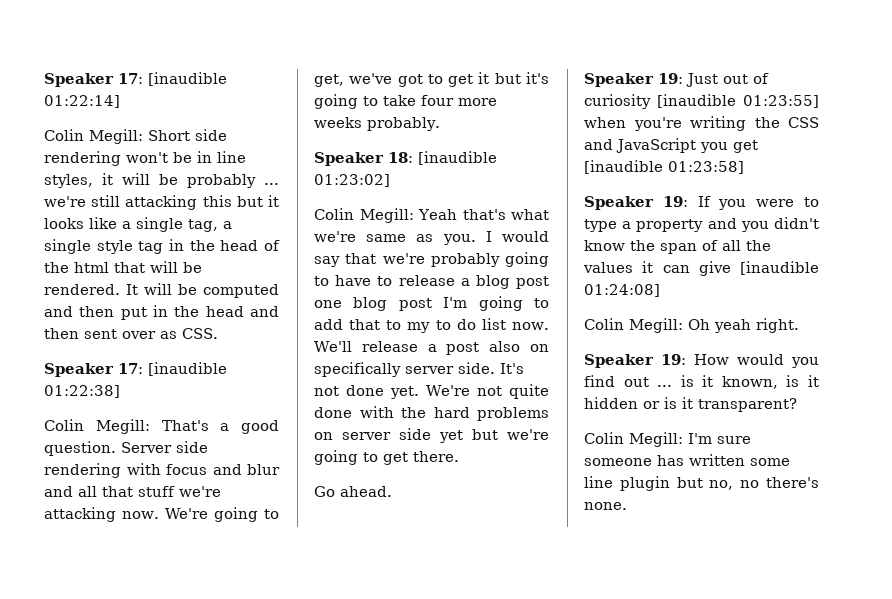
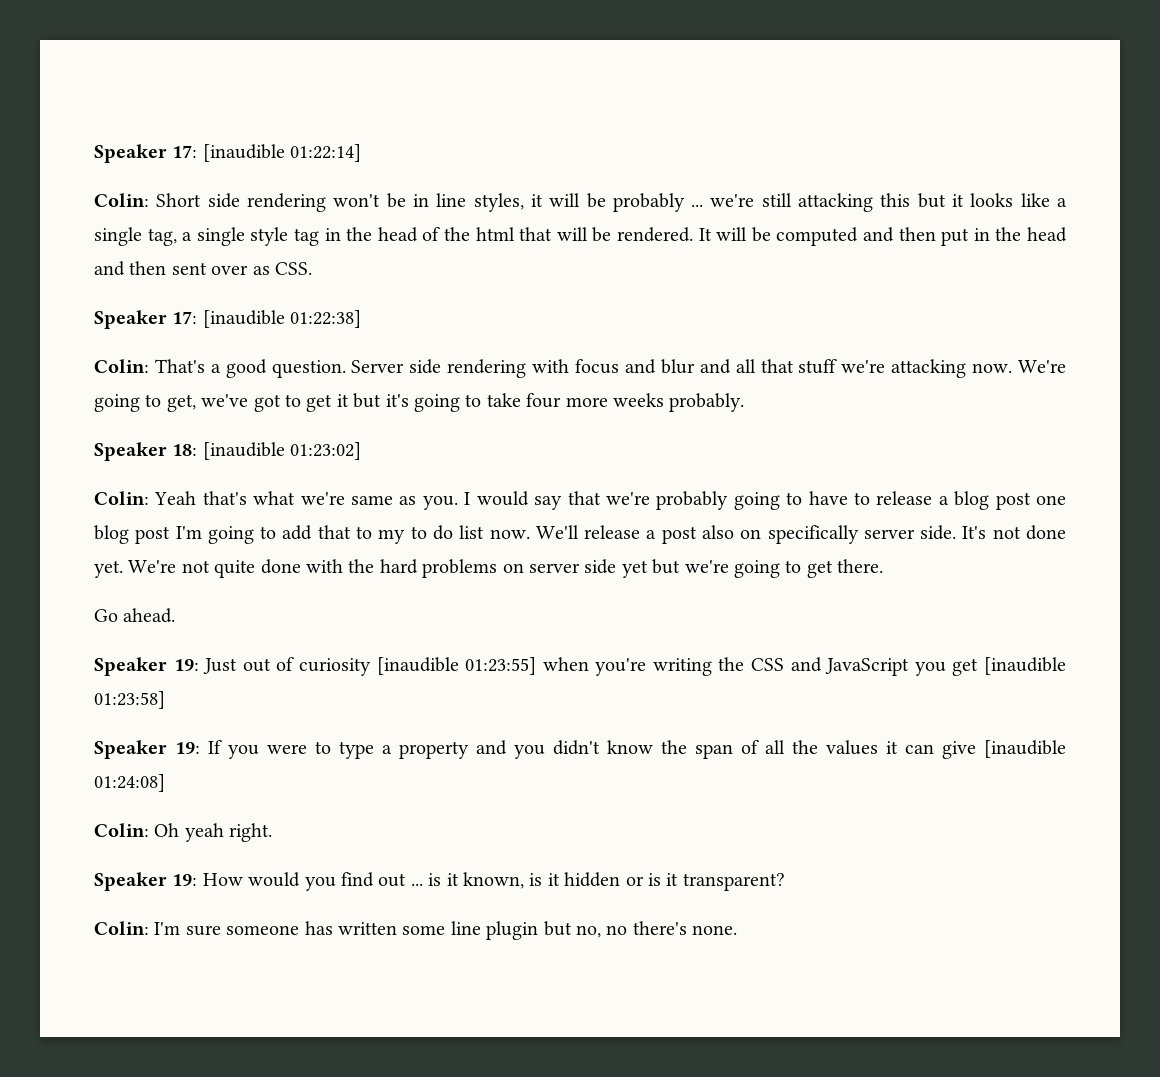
- Colin Megill: Short side rendering won't be in line styles, it will be probably ... we're still attacking this but it looks like a single tag, a single style tag in the head of the html that will be rendered.
+ Colin: Short side rendering won't be in line styles, it will be probably ... we're still attacking this but it looks like a single tag, a single style tag in the head of the html that will be rendered.
- Colin Megill: That's a good question.
+ Colin: That's a good question.
- Colin Megill: Yeah that's what we're same as you.
+ Colin: Yeah that's what we're same as you.
- Colin Megill: Oh yeah right.
+ Colin: Oh yeah right.
- Colin Megill: I'm sure someone has written some line plugin but no, no there's none.
+ Colin: I'm sure someone has written some line plugin but no, no there's none.

